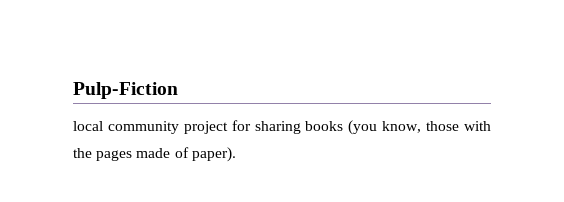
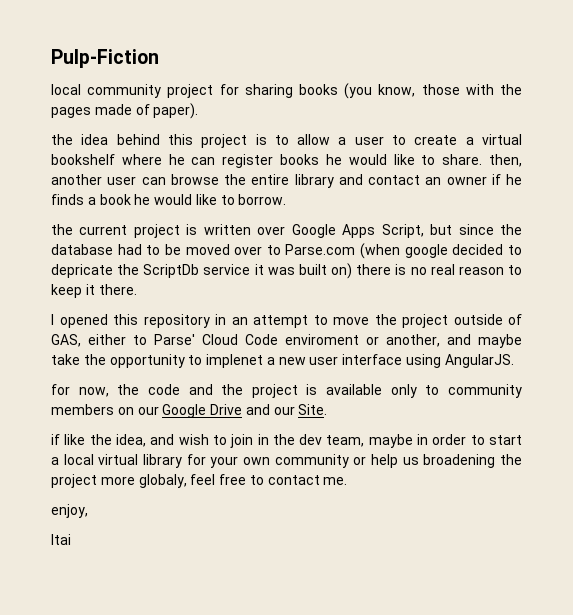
+ the idea behind this project is to allow a user to create a virtual bookshelf where he can register books he would like to share. then, another user can browse the entire library and contact an owner if he finds a book he would like to borrow.
+ the current project is written over Google Apps Script, but since the database had to be moved over to Parse.com (when google decided to depricate the ScriptDb service it was built on) there is no real reason to keep it there.
+ I opened this repository in an attempt to move the project outside of GAS, either to Parse' Cloud Code enviroment or another, and maybe take the opportunity to implenet a new user interface using AngularJS.
+ for now, the code and the project is available only to community members on our Google Drive and our Site.
+ if like the idea, and wish to join in the dev team, maybe in order to start a local virtual library for your own community or help us broadening the project more globaly, feel free to contact me.
+ enjoy,
+ Itai

